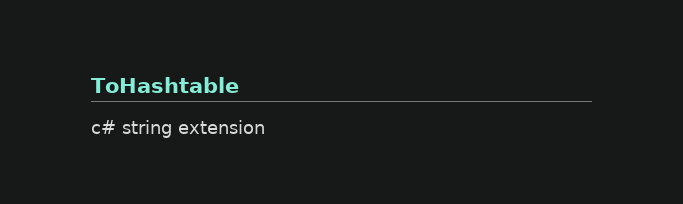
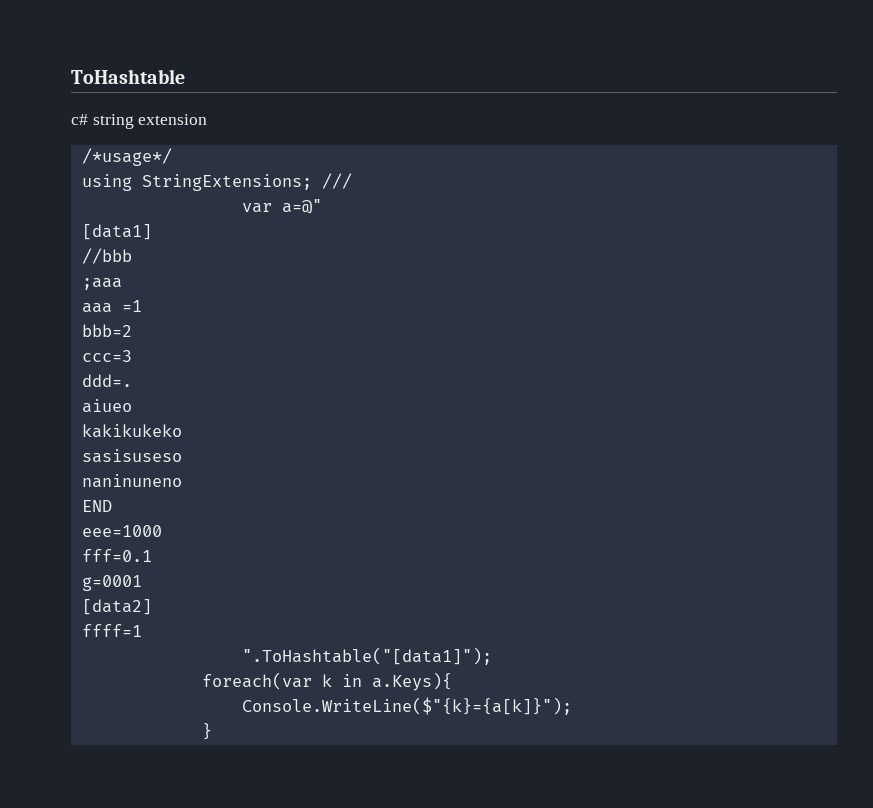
+ /*usage*/
+ using StringExtensions; ///
+ var a=@"
+ [data1]
+ //bbb
+ ;aaa
+ aaa =1
+ bbb=2
+ ccc=3
+ ddd=.
+ aiueo
+ kakikukeko
+ sasisuseso
+ naninuneno
+ END
+ eee=1000
+ fff=0.1
+ g=0001
+ [data2]
+ ffff=1
+ ".ToHashtable("[data1]");
+ foreach(var k in a.Keys){
+ Console.WriteLine($"{k}={a[k]}");
+ }

